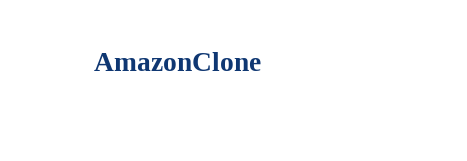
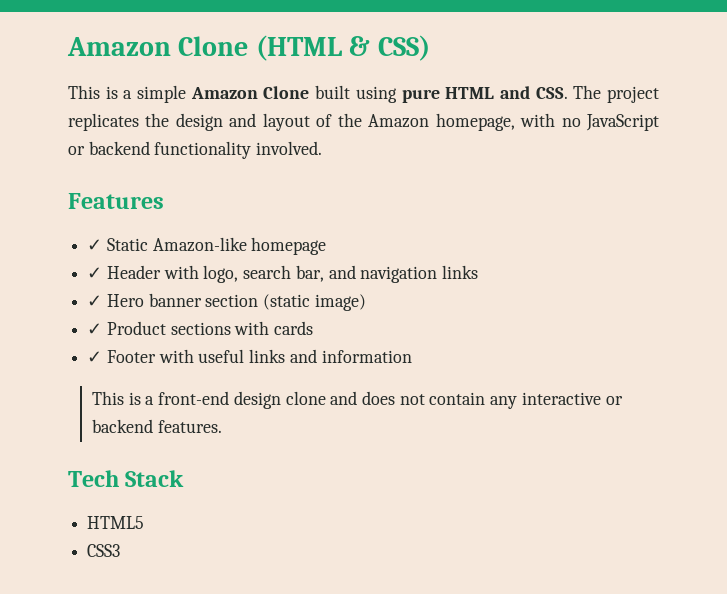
- AmazonClone
+ Amazon Clone (HTML & CSS)
+ This is a simple Amazon Clone built using pure HTML and CSS. The project replicates the design and layout of the Amazon homepage, with no JavaScript or backend functionality involved.
+ Features
+ ✓ Static Amazon-like homepage
+ ✓ Header with logo, search bar, and navigation links
+ ✓ Hero banner section (static image)
+ ✓ Product sections with cards
+ ✓ Footer with useful links and information
+ This is a front-end design clone and does not contain any interactive or backend features.
+ Tech Stack
+ HTML5
+ CSS3

